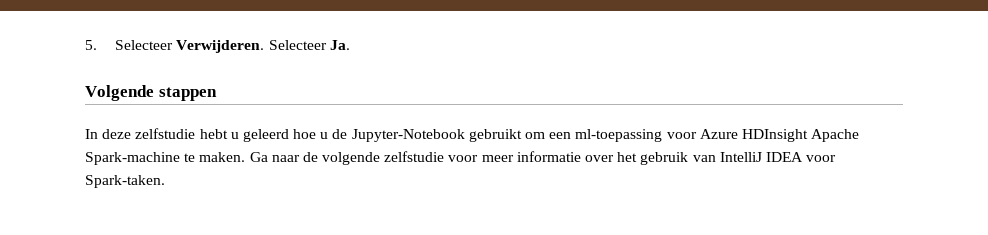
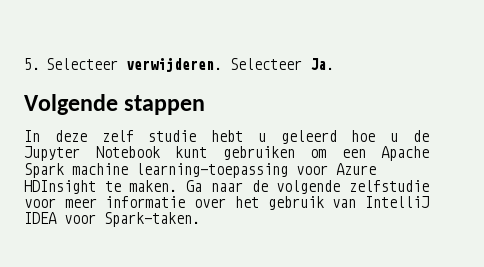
- 5. Selecteer Verwijderen.
+ 5. Selecteer verwijderen.
- In deze zelfstudie hebt u geleerd hoe u de Jupyter-Notebook gebruikt om een ml-toepassing voor Azure HDInsight Apache Spark-machine te maken.
+ In deze zelf studie hebt u geleerd hoe u de Jupyter Notebook kunt gebruiken om een Apache Spark machine learning-toepassing voor Azure HDInsight te maken.

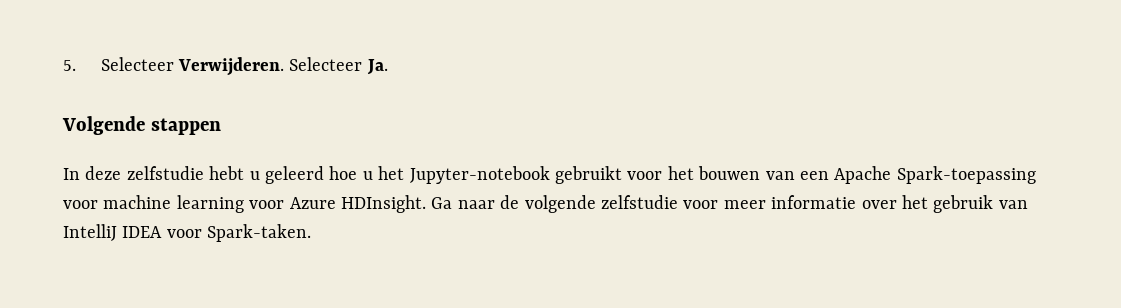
- 5. Selecteer verwijderen.
+ 5. Selecteer Verwijderen.
- In deze zelf studie hebt u geleerd hoe u de Jupyter Notebook kunt gebruiken om een Apache Spark machine learning-toepassing voor Azure HDInsight te maken.
+ In deze zelfstudie hebt u geleerd hoe u het Jupyter-notebook gebruikt voor het bouwen van een Apache Spark-toepassing voor machine learning voor Azure HDInsight.

